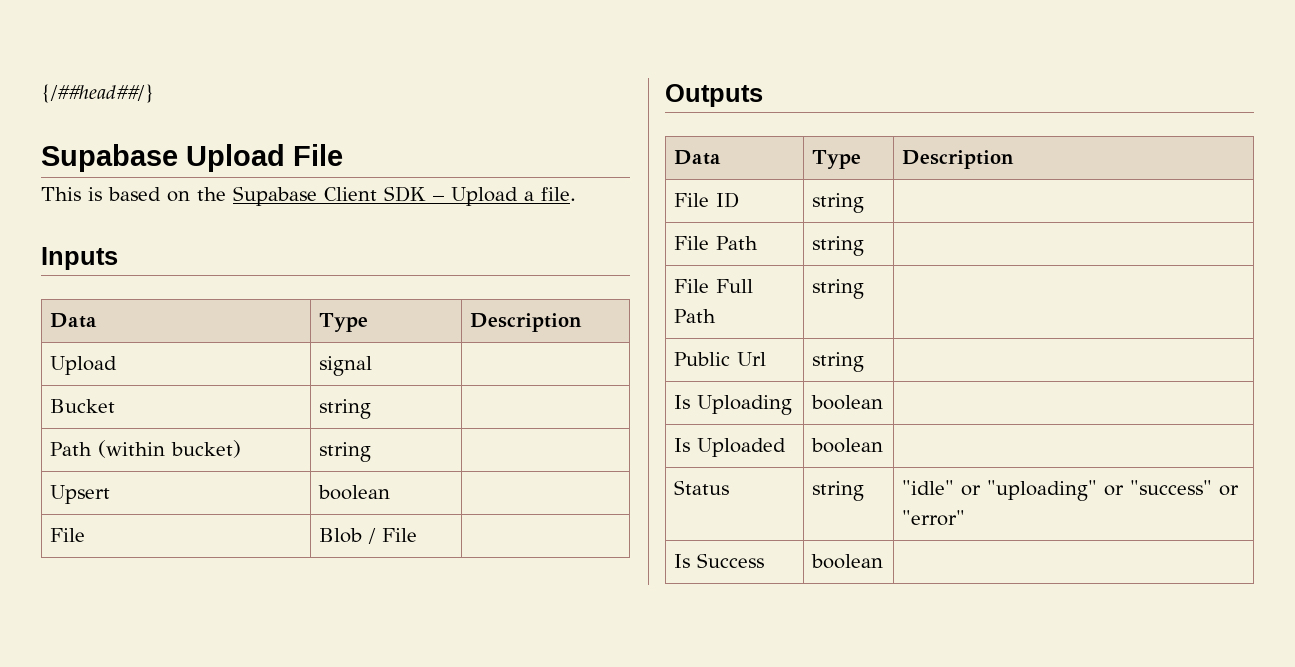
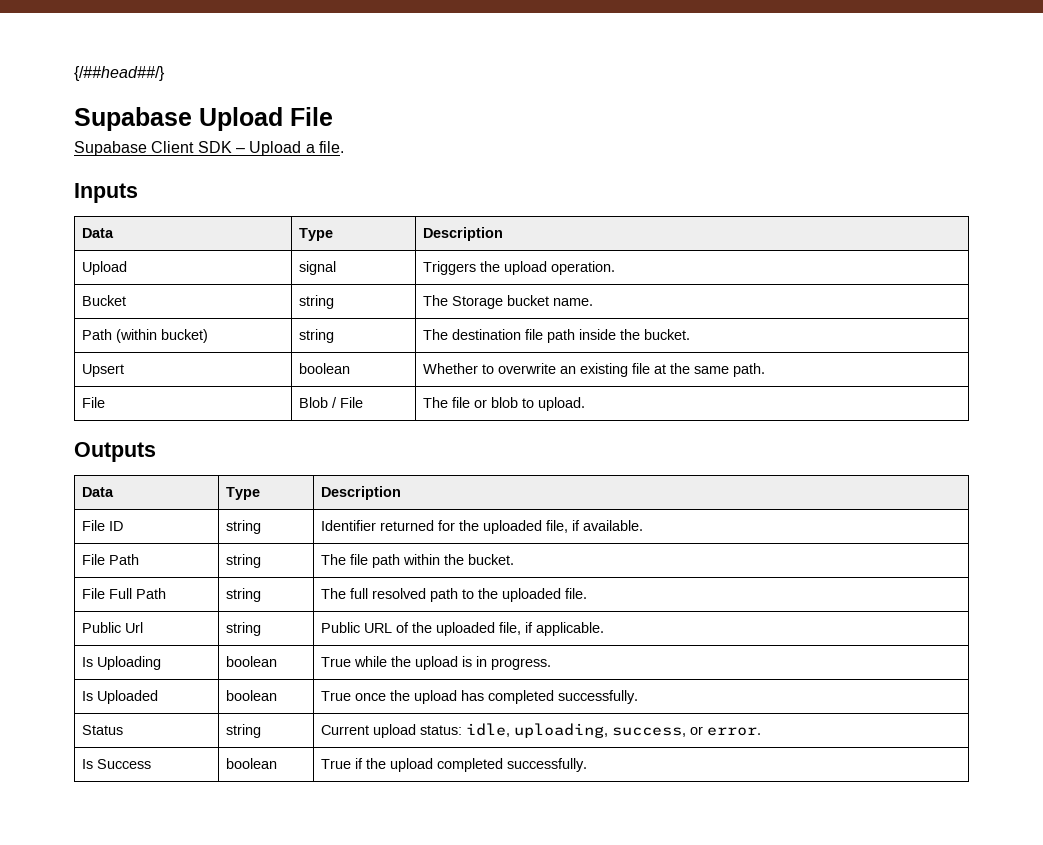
- This is based on the Supabase Client SDK – Upload a file.
+ Supabase Client SDK – Upload a file.
- Upload | signal |
- Bucket | string |
- Path (within bucket) | string |
- Upsert | boolean |
- File | Blob / File |
+ Upload | signal | Triggers the upload operation.
+ Bucket | string | The Storage bucket name.
+ Path (within bucket) | string | The destination file path inside the bucket.
+ Upsert | boolean | Whether to overwrite an existing file at the same path.
+ File | Blob / File | The file or blob to upload.
- File ID | string |
- File Path | string |
- File Full Path | string |
- Public Url | string |
- Is Uploading | boolean |
- Is Uploaded | boolean |
- Status | string | "idle" or "uploading" or "success" or "error"
- Is Success | boolean |
+ File ID | string | Identifier returned for the uploaded file, if available.
+ File Path | string | The file path within the bucket.
+ File Full Path | string | The full resolved path to the uploaded file.
+ Public Url | string | Public URL of the uploaded file, if applicable.
+ Is Uploading | boolean | True while the upload is in progress.
+ Is Uploaded | boolean | True once the upload has completed successfully.
+ Status | string | Current upload status: idle, uploading, success, or error.
+ Is Success | boolean | True if the upload completed successfully.

